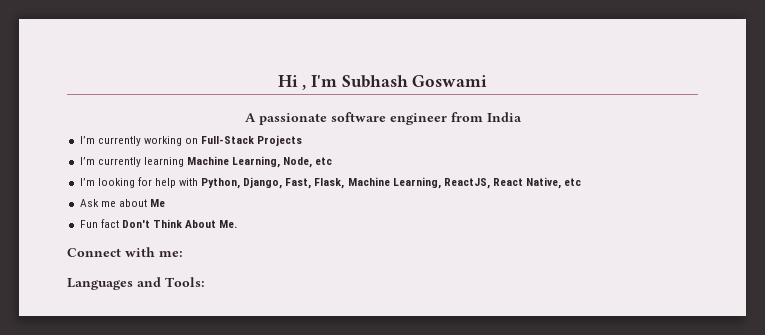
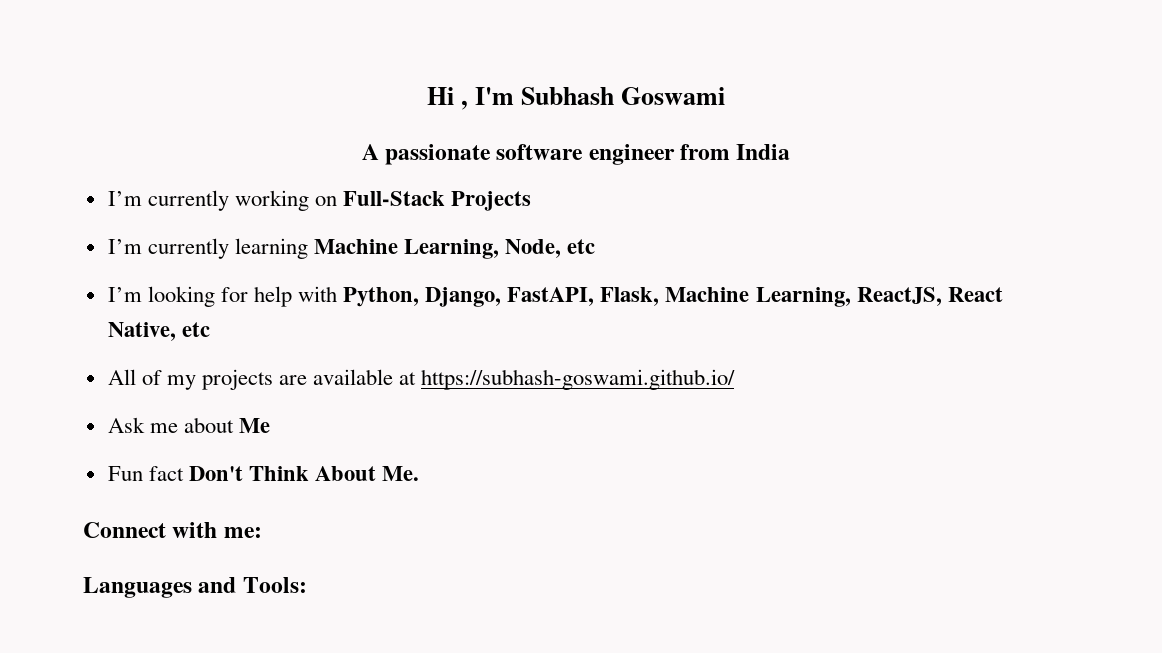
- I’m looking for help with Python, Django, Fast, Flask, Machine Learning, ReactJS, React Native, etc
+ I’m looking for help with Python, Django, FastAPI, Flask, Machine Learning, ReactJS, React Native, etc
+ All of my projects are available at https://subhash-goswami.github.io/

